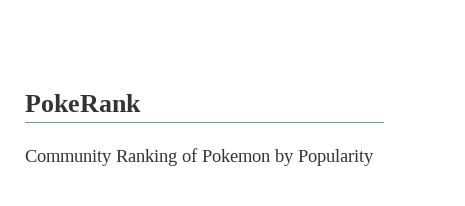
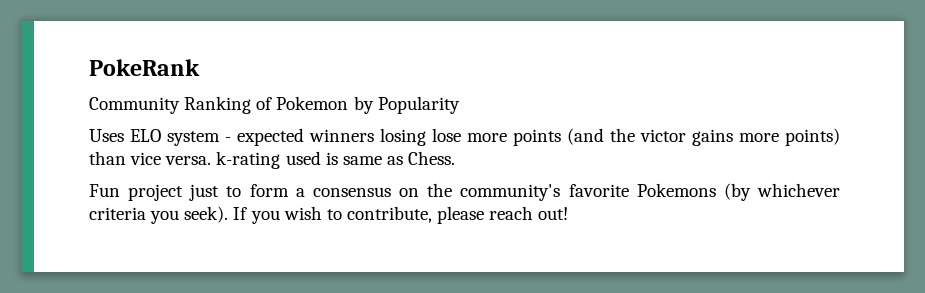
+ Uses ELO system - expected winners losing lose more points (and the victor gains more points) than vice versa. k-rating used is same as Chess.
+ Fun project just to form a consensus on the community's favorite Pokemons (by whichever criteria you seek). If you wish to contribute, please reach out!

